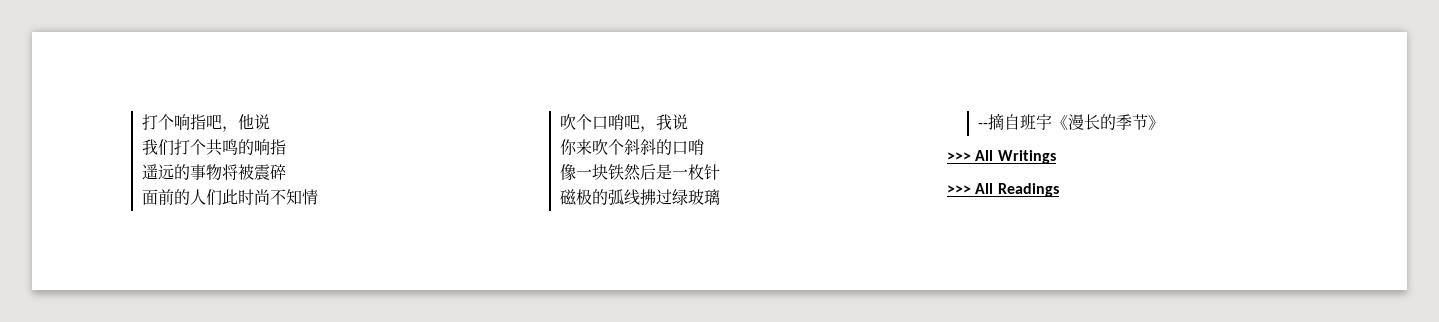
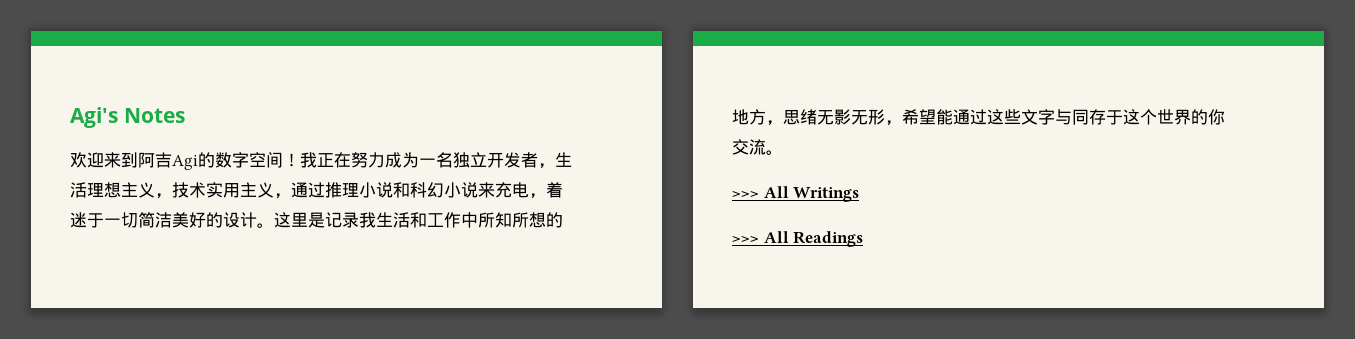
- 打个响指吧，他说
- 我们打个共鸣的响指
- 遥远的事物将被震碎
- 面前的人们此时尚不知情
- 吹个口哨吧，我说
- 你来吹个斜斜的口哨
- 像一块铁然后是一枚针
- 磁极的弧线拂过绿玻璃
- --摘自班宇《漫长的季节》
+ Agi's Notes
+ 欢迎来到阿吉Agi的数字空间！我正在努力成为一名独立开发者，生活理想主义，技术实用主义，通过推理小说和科幻小说来充电，着迷于一切简洁美好的设计。这里是记录我生活和工作中所知所想的地方，思绪无影无形，希望能通过这些文字与同存于这个世界的你交流。

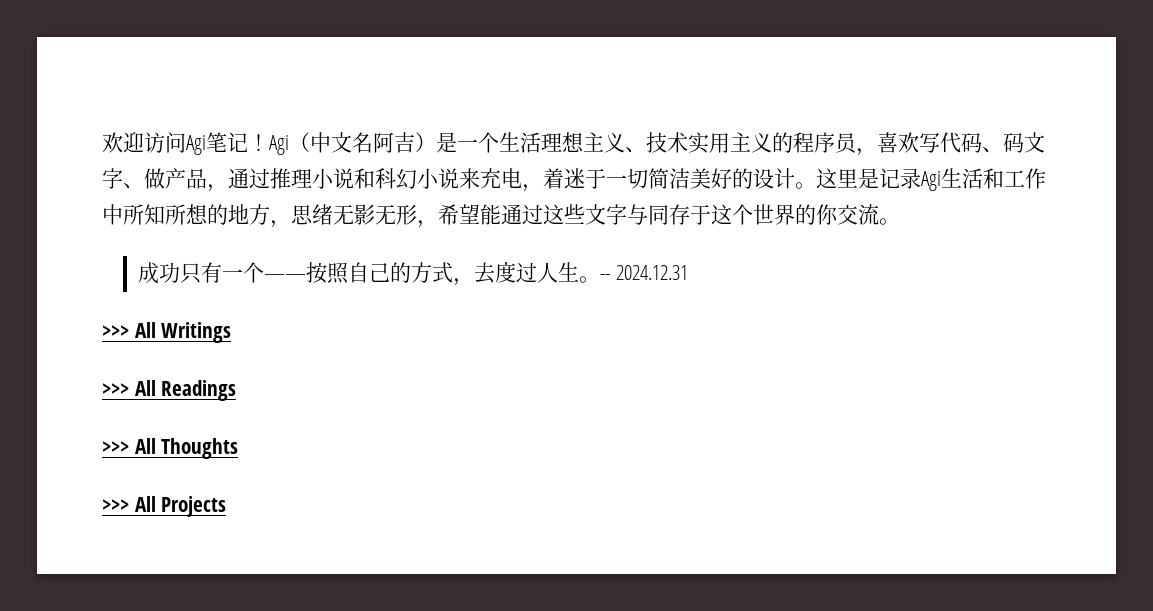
- Agi's Notes
- 欢迎来到阿吉Agi的数字空间！我正在努力成为一名独立开发者，生活理想主义，技术实用主义，通过推理小说和科幻小说来充电，着迷于一切简洁美好的设计。
+ 欢迎访问Agi笔记！Agi（中文名阿吉）是一个生活理想主义、技术实用主义的程序员，喜欢写代码、码文字、做产品，通过推理小说和科幻小说来充电，着迷于一切简洁美好的设计。
- 这里是记录我生活和工作中所知所想的地方，思绪无影无形，希望能通过这些文字与同存于这个世界的你交流。
+ 这里是记录Agi生活和工作中所知所想的地方，思绪无影无形，希望能通过这些文字与同存于这个世界的你交流。
+ 成功只有一个——按照自己的方式，去度过人生。-- 2024.12.31
+ >>> All Thoughts
+ >>> All Projects

